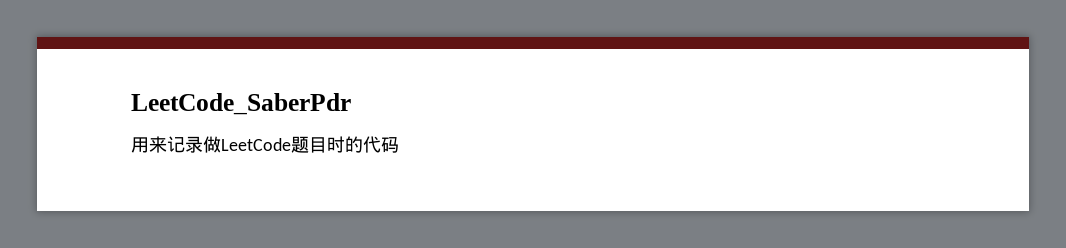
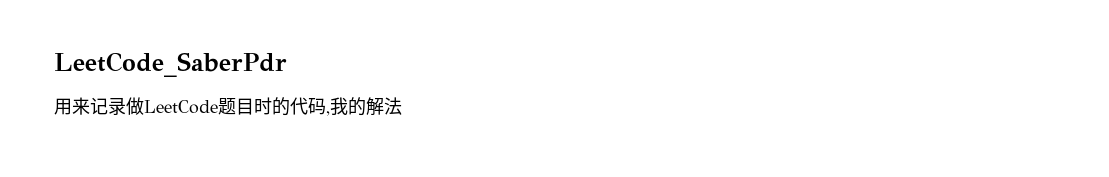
- 用来记录做LeetCode题目时的代码
+ 用来记录做LeetCode题目时的代码,我的解法

